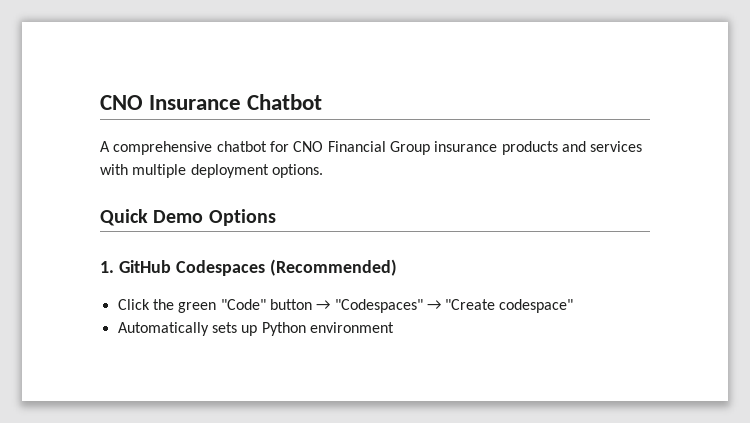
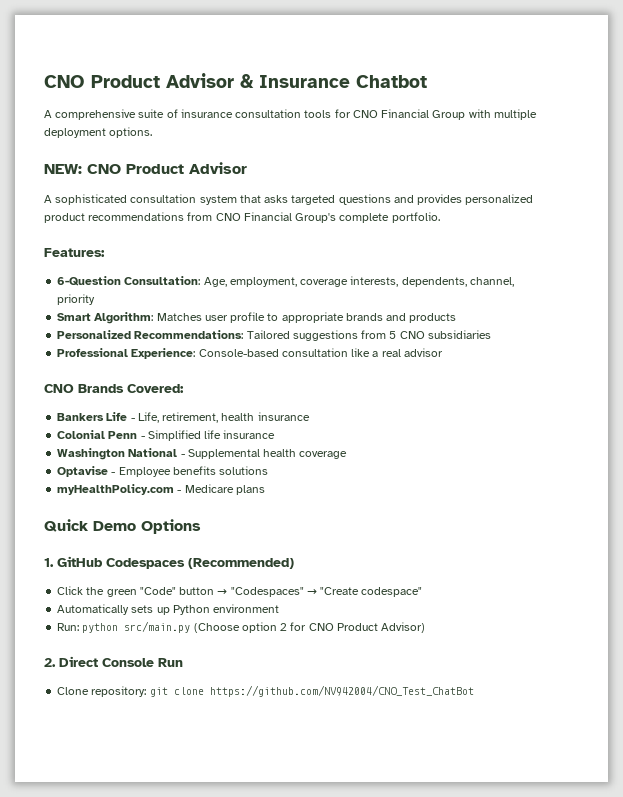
- CNO Insurance Chatbot
+ CNO Product Advisor & Insurance Chatbot
- A comprehensive chatbot for CNO Financial Group insurance products and services with multiple deployment options.
+ A comprehensive suite of insurance consultation tools for CNO Financial Group with multiple deployment options.
+ NEW: CNO Product Advisor
+ A sophisticated consultation system that asks targeted questions and provides personalized product recommendations from CNO Financial Group's complete portfolio.
+ Features:
+ 6-Question Consultation: Age, employment, coverage interests, dependents, channel, priority
+ Smart Algorithm: Matches user profile to appropriate brands and products
+ Personalized Recommendations: Tailored suggestions from 5 CNO subsidiaries
+ Professional Experience: Console-based consultation like a real advisor
+ CNO Brands Covered:
+ Bankers Life - Life, retirement, health insurance
+ Colonial Penn - Simplified life insurance
+ Washington National - Supplemental health coverage
+ Optavise - Employee benefits solutions
+ myHealthPolicy.com - Medicare plans
+ Run: python src/main.py (Choose option 2 for CNO Product Advisor)
+ 2. Direct Console Run
+ Clone repository: git clone https://github.com/NV942004/CNO_Test_ChatBot

